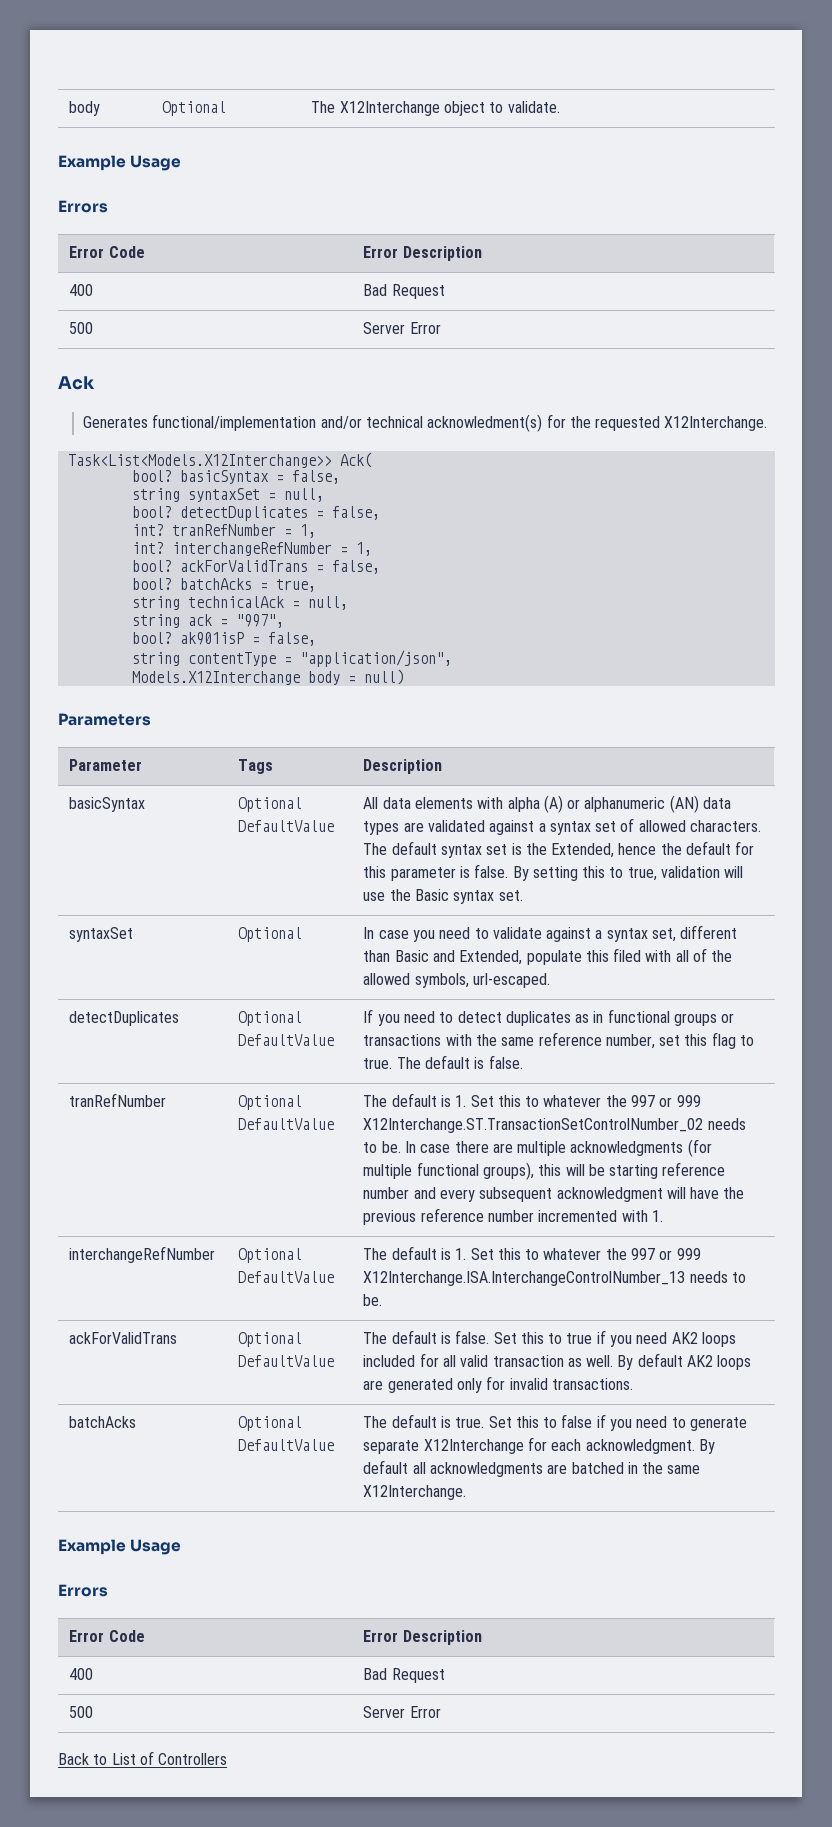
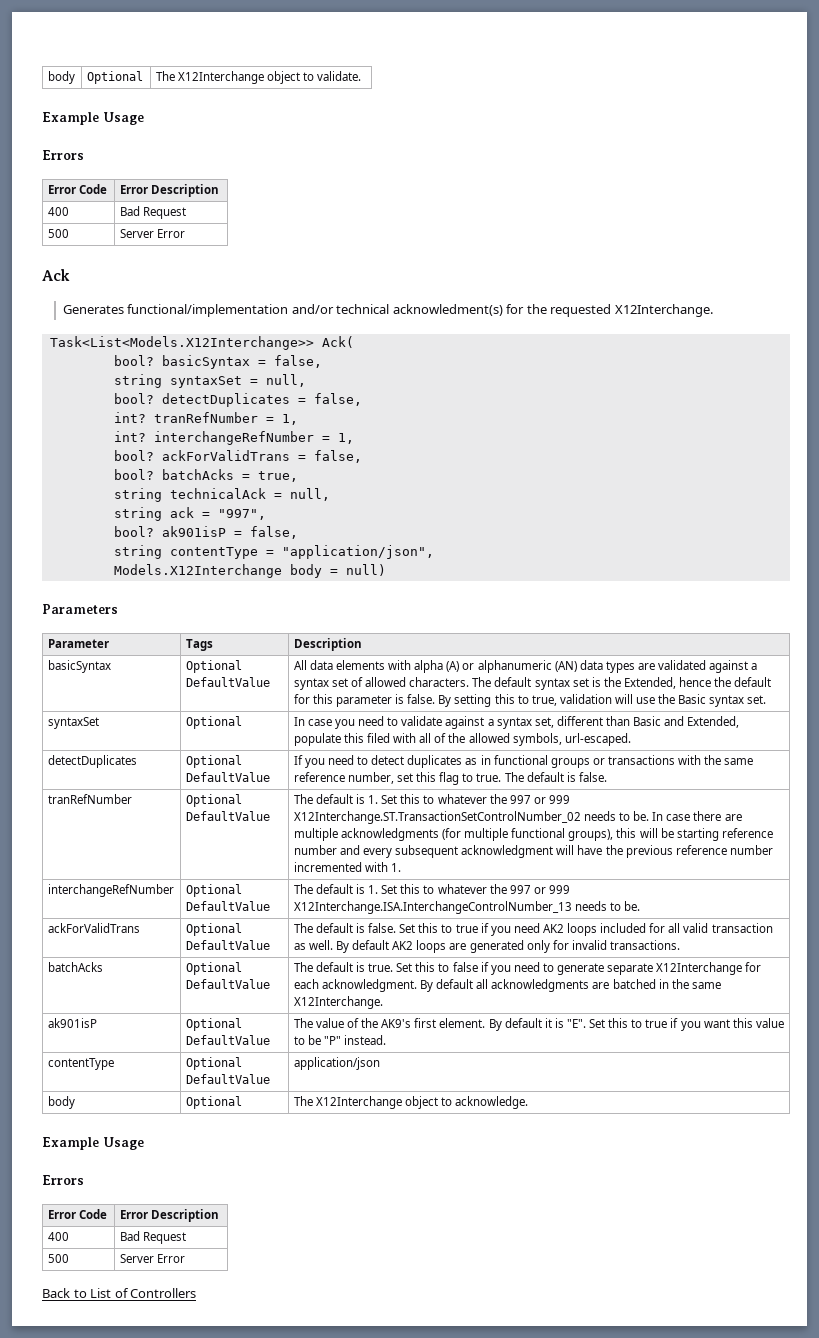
+ ak901isP | Optional DefaultValue | The value of the AK9's first element. By default it is "E". Set this to true if you want this value to be "P" instead.
+ contentType | Optional DefaultValue | application/json
+ body | Optional | The X12Interchange object to acknowledge.

